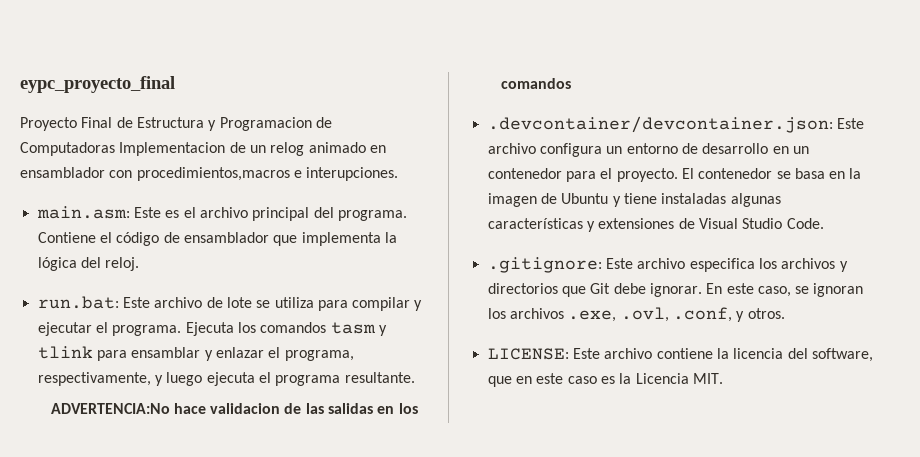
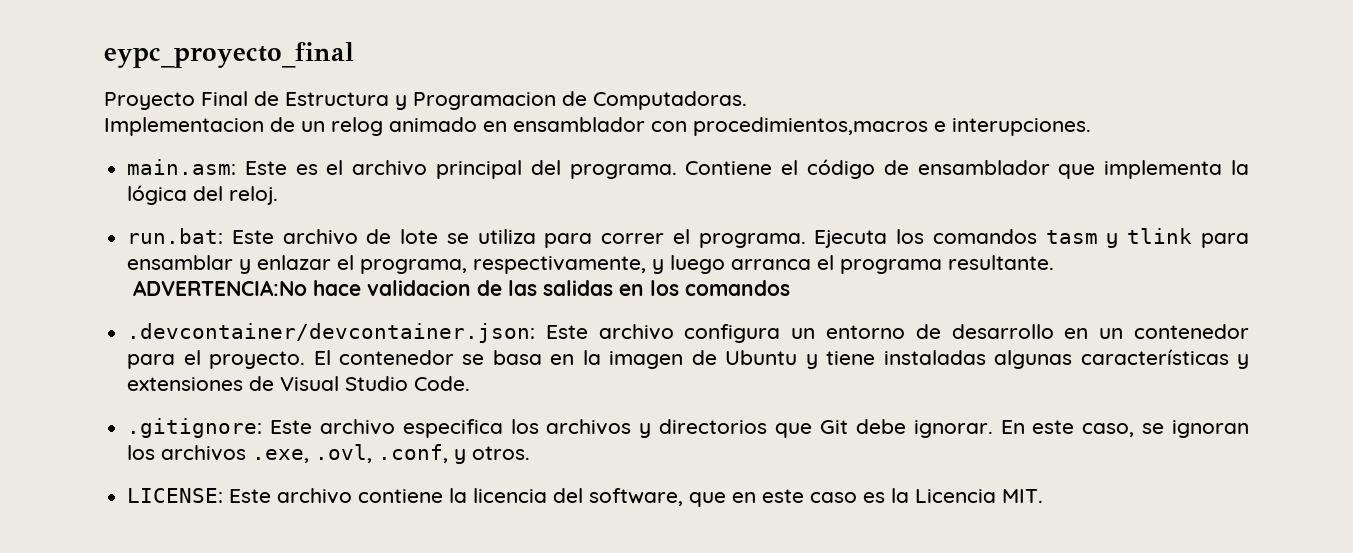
- Proyecto Final de Estructura y Programacion de Computadoras Implementacion de un relog animado en ensamblador con procedimientos,macros e interupciones.
+ Proyecto Final de Estructura y Programacion de Computadoras.
+ Implementacion de un relog animado en ensamblador con procedimientos,macros e interupciones.
- run.bat: Este archivo de lote se utiliza para compilar y ejecutar el programa.
+ run.bat: Este archivo de lote se utiliza para correr el programa.
- Ejecuta los comandos tasm y tlink para ensamblar y enlazar el programa, respectivamente, y luego ejecuta el programa resultante.
+ Ejecuta los comandos tasm y tlink para ensamblar y enlazar el programa, respectivamente, y luego arranca el programa resultante.

